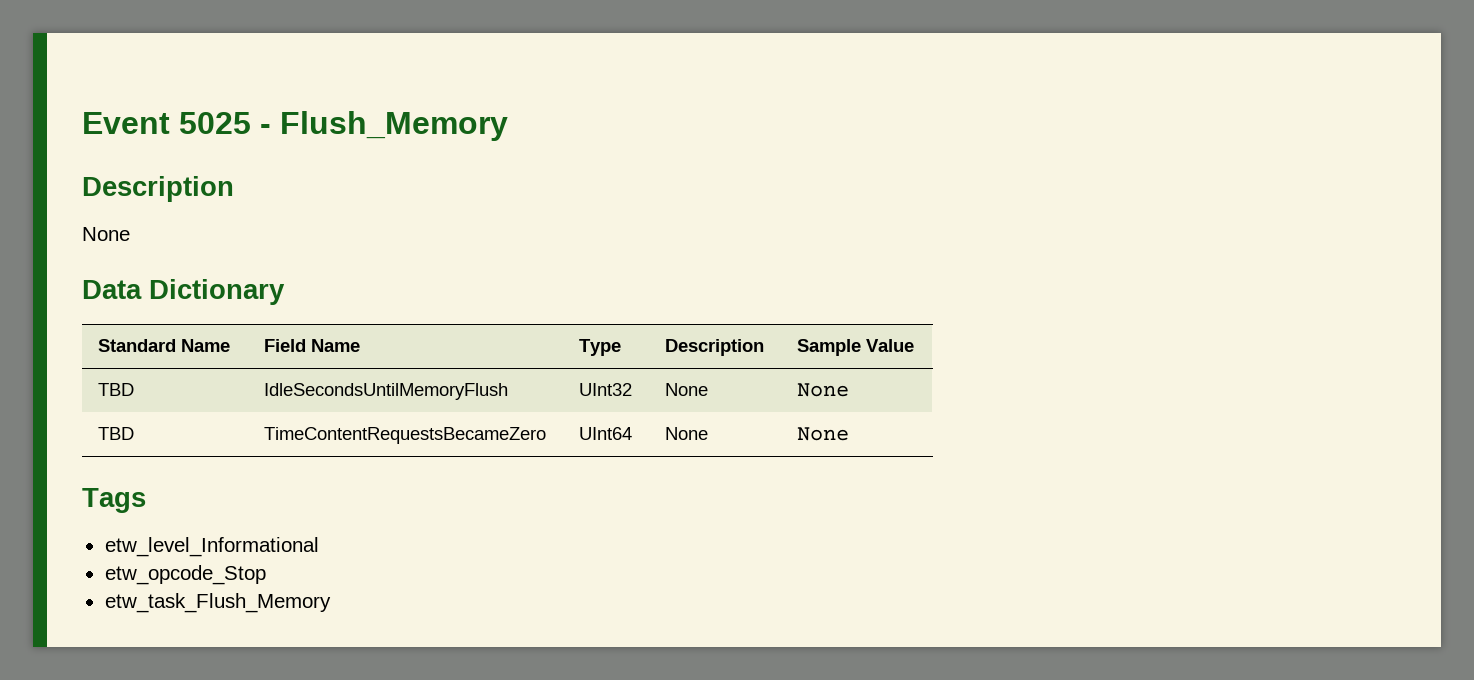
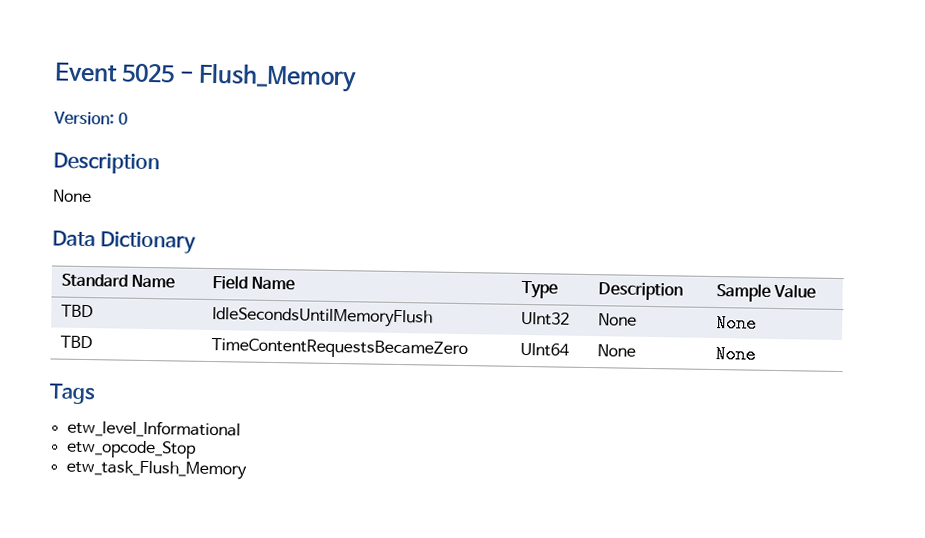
+ Version: 0

